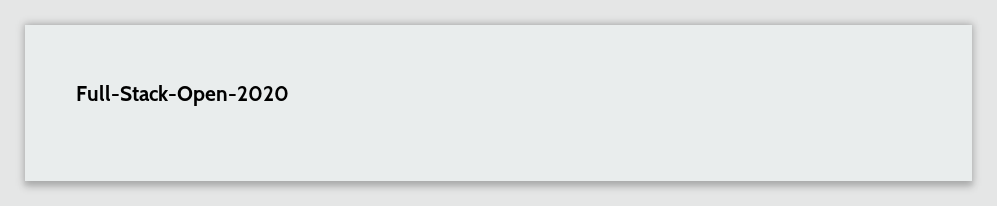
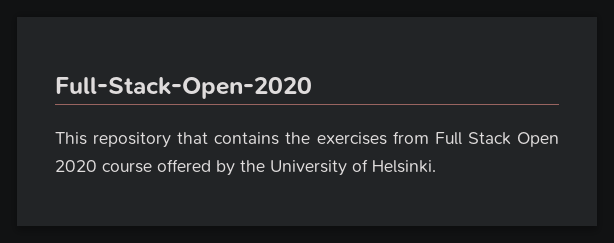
+ This repository that contains the exercises from Full Stack Open 2020 course offered by the University of Helsinki.

